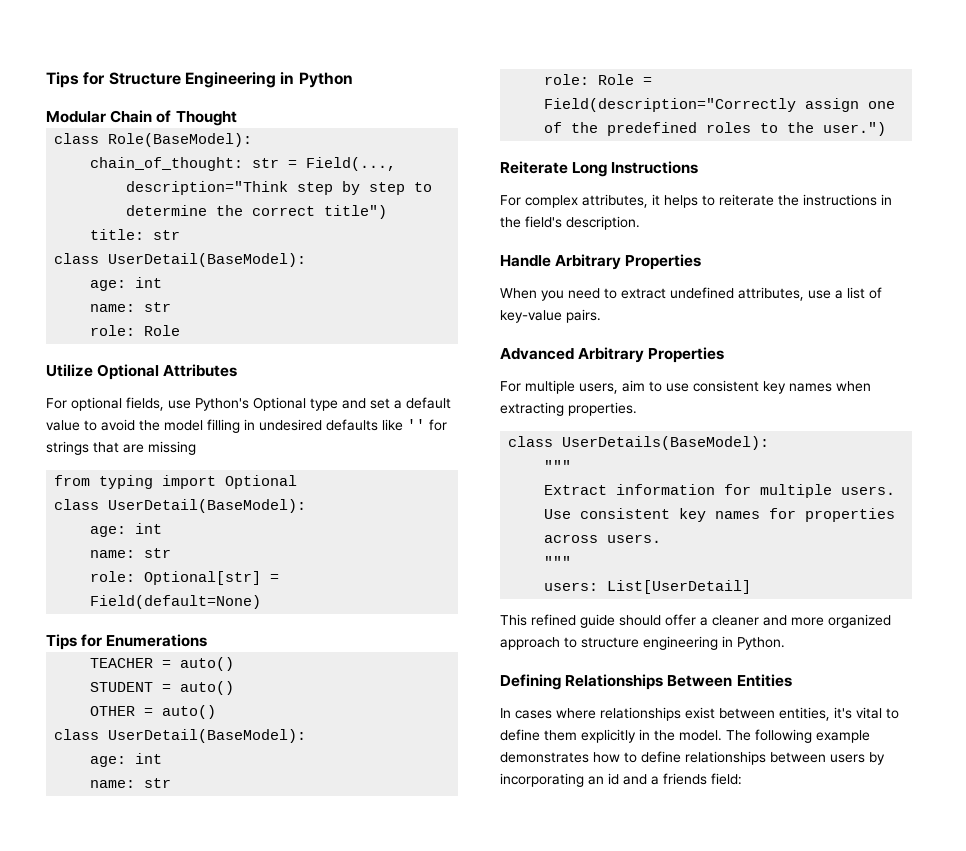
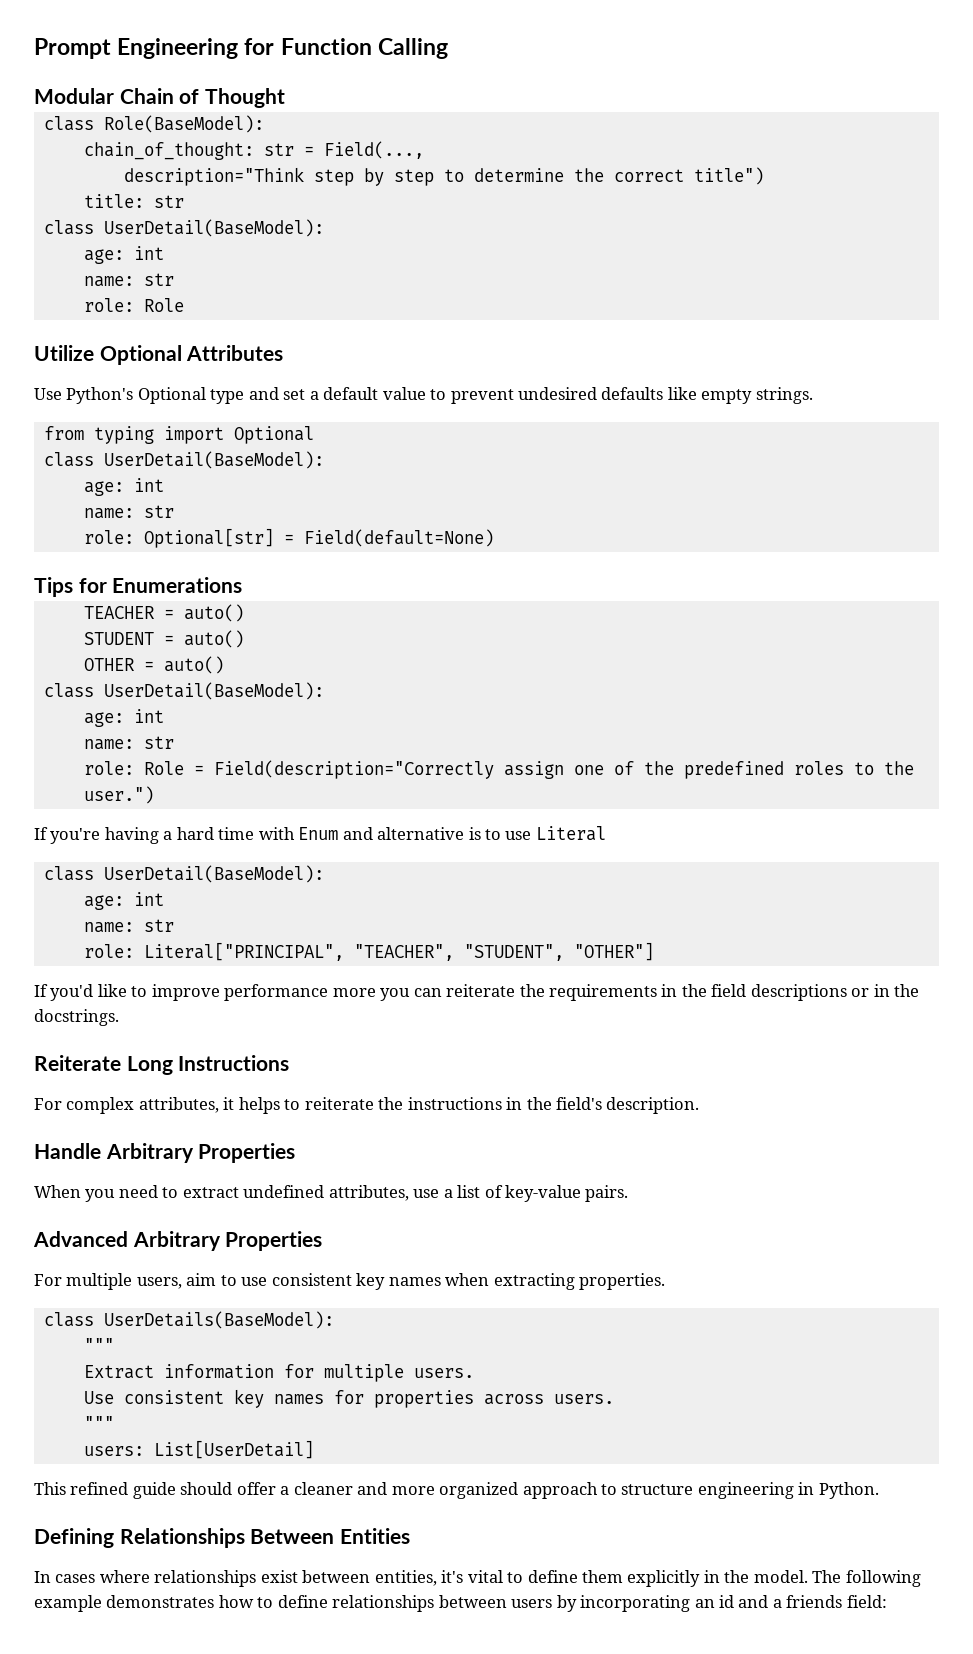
- Tips for Structure Engineering in Python
+ Prompt Engineering for Function Calling
- For optional fields, use Python's Optional type and set a default value to avoid the model filling in undesired defaults like '' for strings that are missing
+ Use Python's Optional type and set a default value to prevent undesired defaults like empty strings.
+ If you're having a hard time with Enum and alternative is to use Literal
+ class UserDetail(BaseModel):
+ age: int
+ name: str
+ role: Literal["PRINCIPAL", "TEACHER", "STUDENT", "OTHER"]
+ If you'd like to improve performance more you can reiterate the requirements in the field descriptions or in the docstrings.

